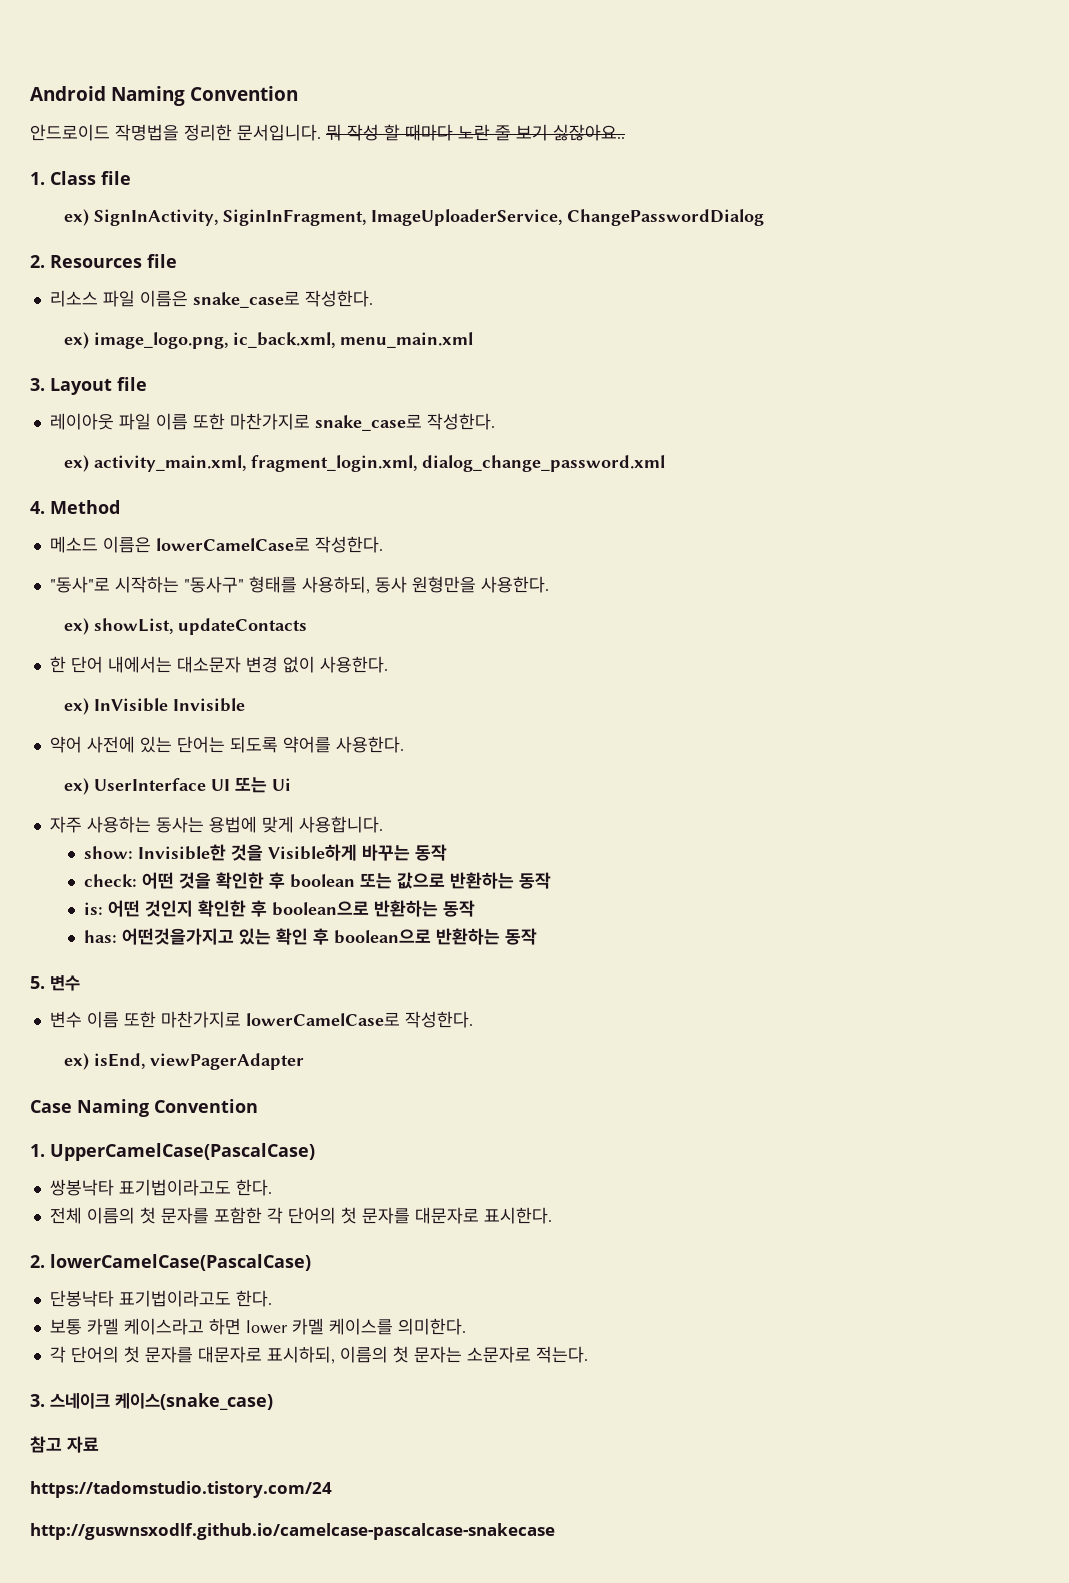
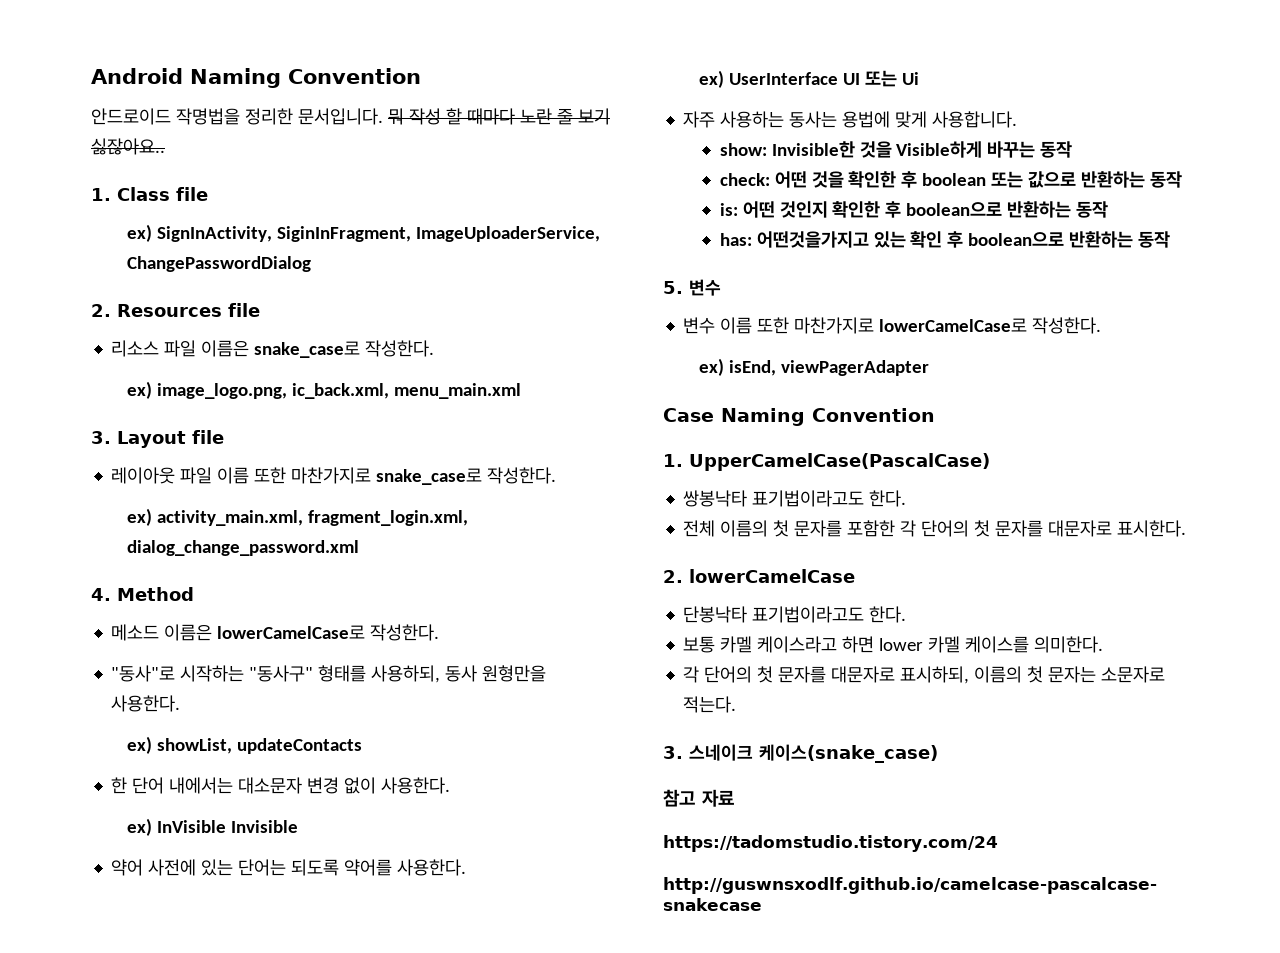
- 2. lowerCamelCase(PascalCase)
+ 2. lowerCamelCase

